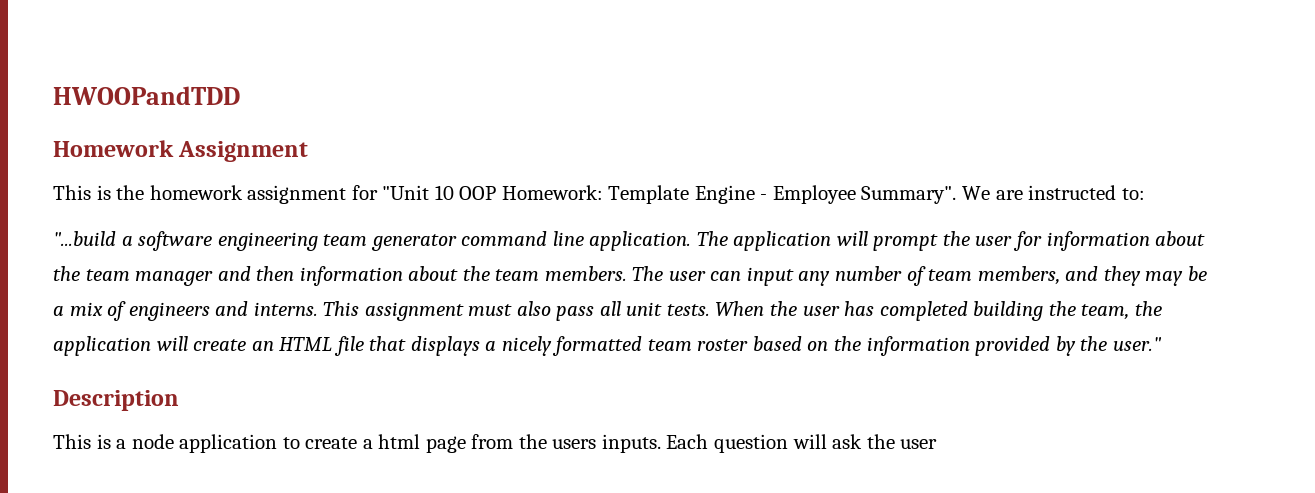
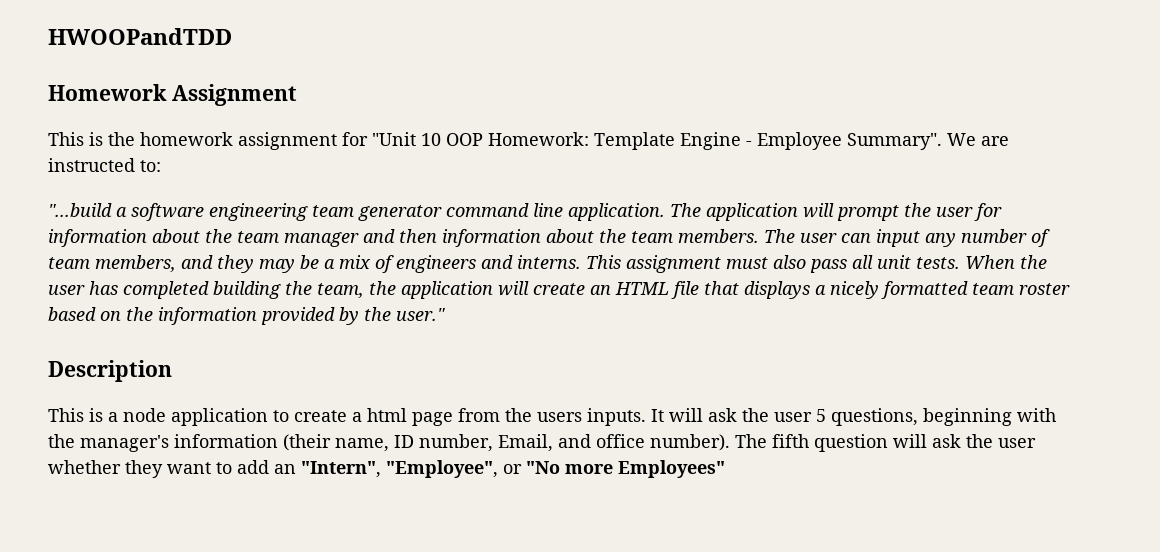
- Each question will ask the user
+ It will ask the user 5 questions, beginning with the manager's information (their name, ID number, Email, and office number). The fifth question will ask the user whether they want to add an "Intern", "Employee", or "No more Employees"

